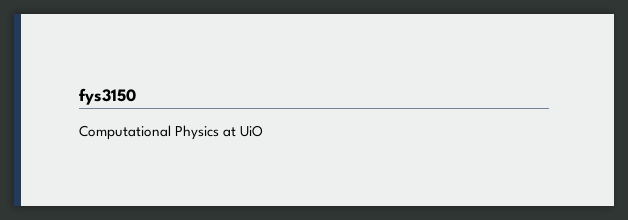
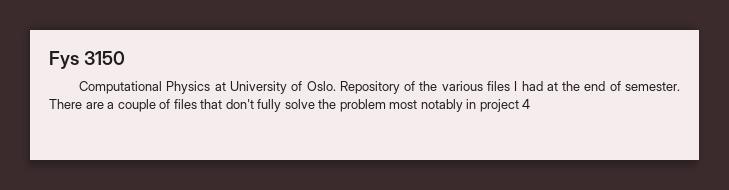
- fys3150
+ Fys 3150
- Computational Physics at UiO
+ Computational Physics at University of Oslo. Repository of the various files I had at the end of semester. There are a couple of files that don't fully solve the problem most notably in project 4

